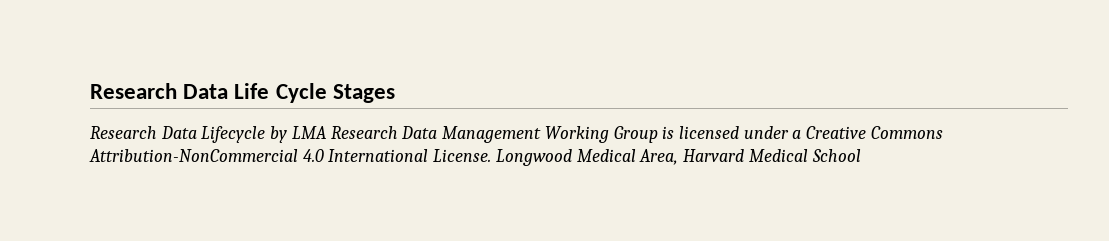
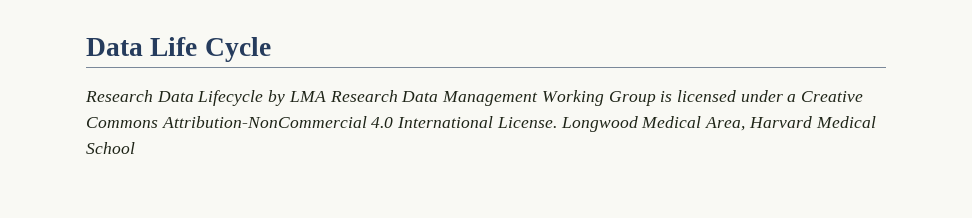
- Research Data Life Cycle Stages
+ Data Life Cycle

